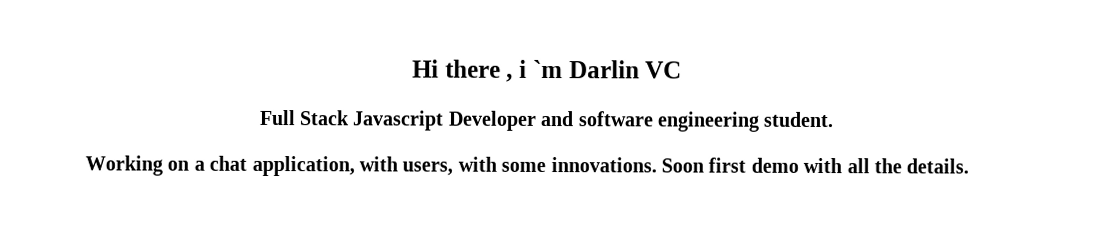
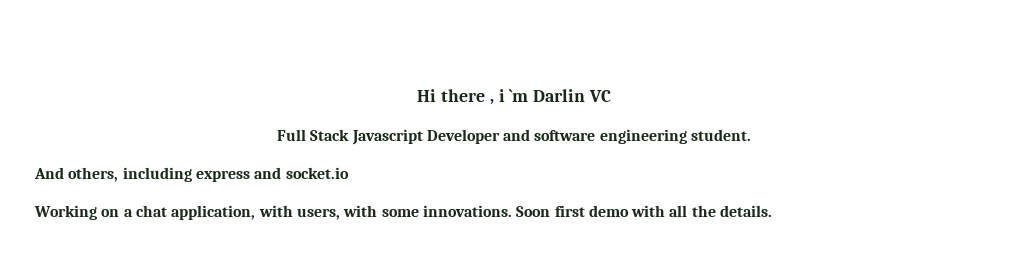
+ And others, including express and socket.io

